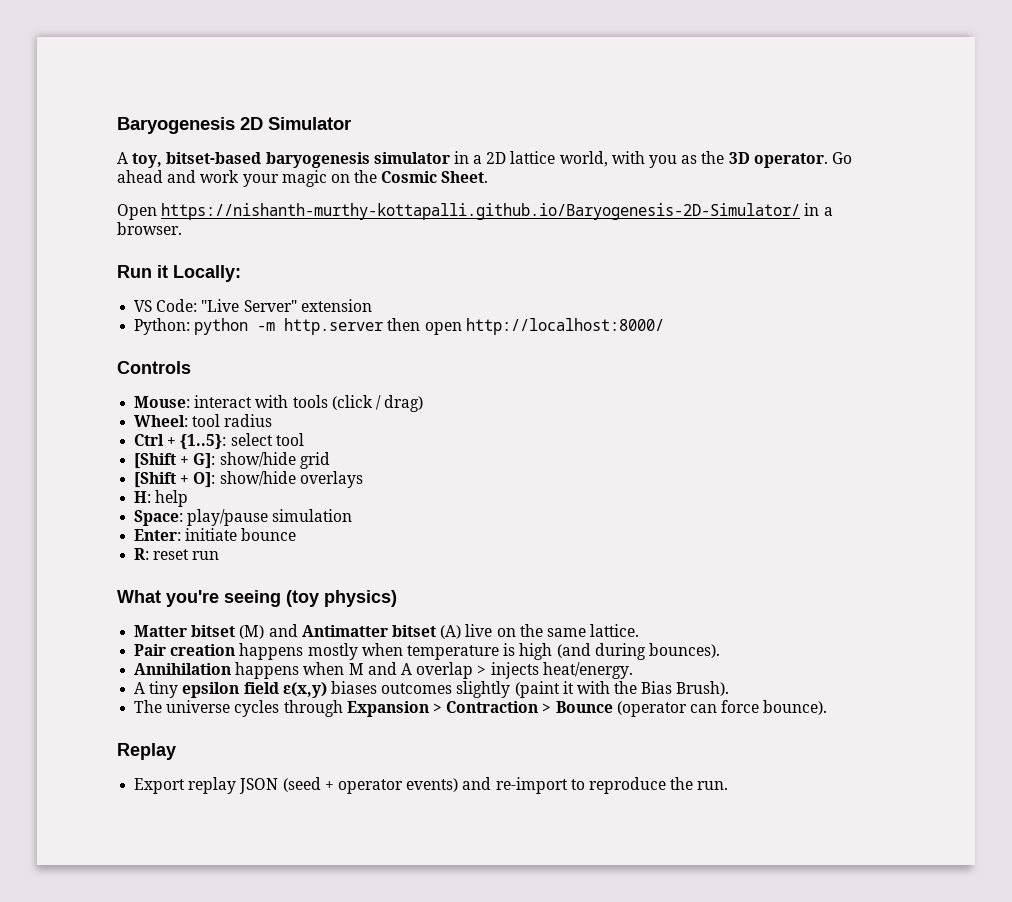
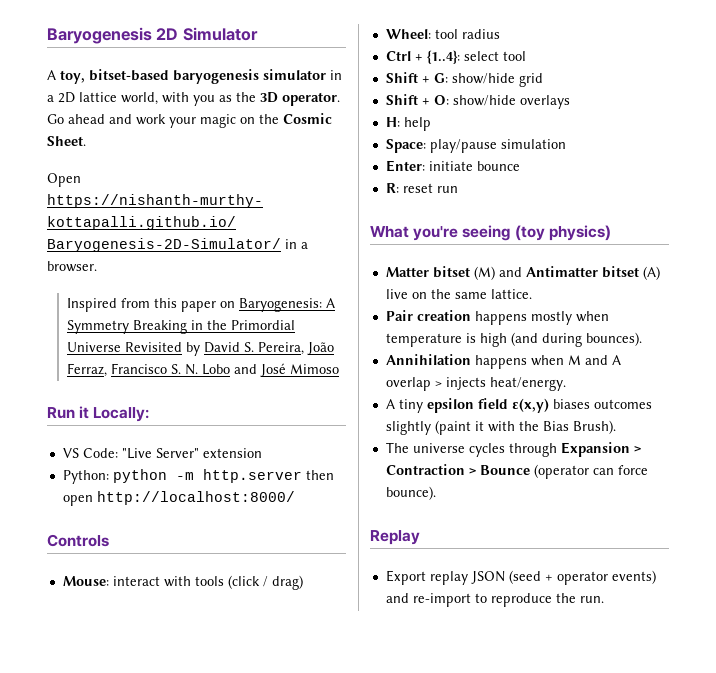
+ Inspired from this paper on Baryogenesis: A Symmetry Breaking in the Primordial Universe Revisited by David S. Pereira, João Ferraz, Francisco S. N. Lobo and José Mimoso
- Ctrl + {1..5}: select tool
+ Ctrl + {1..4}: select tool
- [Shift + G]: show/hide grid
+ Shift + G: show/hide grid
- [Shift + O]: show/hide overlays
+ Shift + O: show/hide overlays

